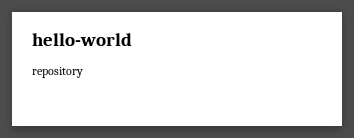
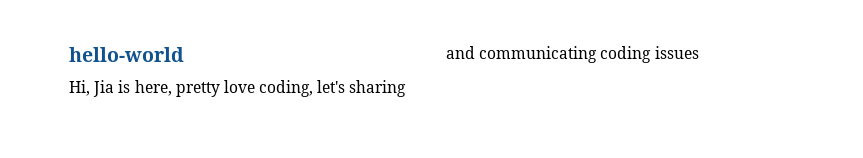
- repository
+ Hi, Jia is here, pretty love coding, let's sharing and communicating coding issues

